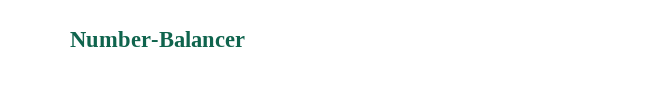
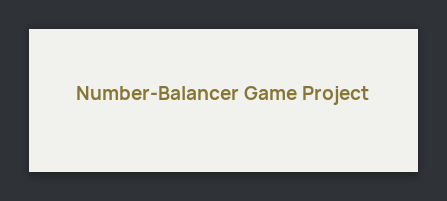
- Number-Balancer
+ Number-Balancer Game Project

